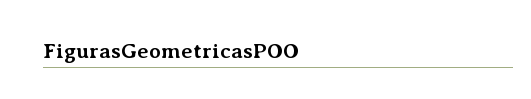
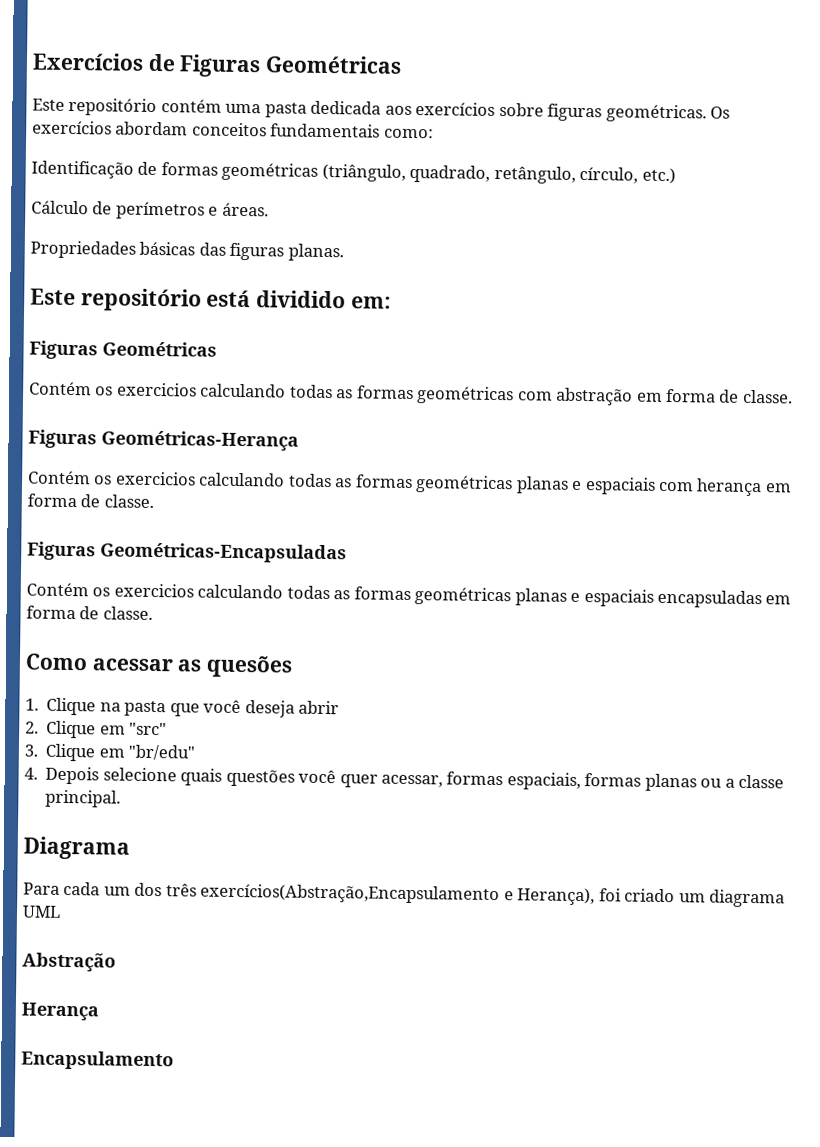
- FigurasGeometricasPOO
+ Exercícios de Figuras Geométricas
+ Este repositório contém uma pasta dedicada aos exercícios sobre figuras geométricas. Os exercícios abordam conceitos fundamentais como:
+ Identificação de formas geométricas (triângulo, quadrado, retângulo, círculo, etc.)
+ Cálculo de perímetros e áreas.
+ Propriedades básicas das figuras planas.
+ Este repositório está dividido em:
+ Figuras Geométricas
+ Contém os exercicios calculando todas as formas geométricas com abstração em forma de classe.
+ Figuras Geométricas-Herança
+ Contém os exercicios calculando todas as formas geométricas planas e espaciais com herança em forma de classe.
+ Figuras Geométricas-Encapsuladas
+ Contém os exercicios calculando todas as formas geométricas planas e espaciais encapsuladas em forma de classe.
+ Como acessar as quesões
+ 1. Clique na pasta que você deseja abrir
+ 2. Clique em "src"
+ 3. Clique em "br/edu"
+ 4. Depois selecione quais questões você quer acessar, formas espaciais, formas planas ou a classe principal.
+ Diagrama
+ Para cada um dos três exercícios(Abstração,Encapsulamento e Herança), foi criado um diagrama UML
+ Abstração
+ Herança
+ Encapsulamento

